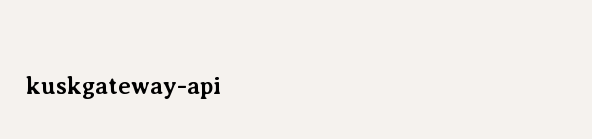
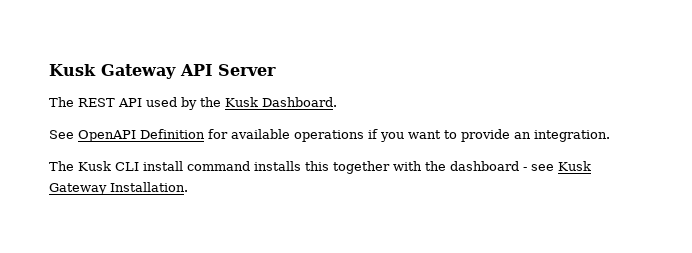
- kuskgateway-api
+ Kusk Gateway API Server
+ The REST API used by the Kusk Dashboard.
+ See OpenAPI Definition for available operations if you want to provide an integration.
+ The Kusk CLI install command installs this together with the dashboard - see Kusk Gateway Installation.

